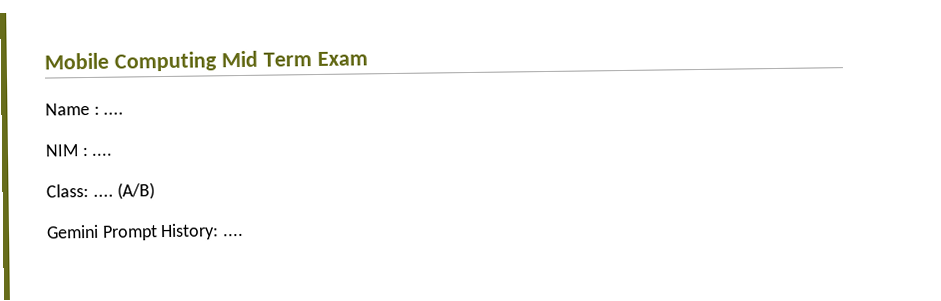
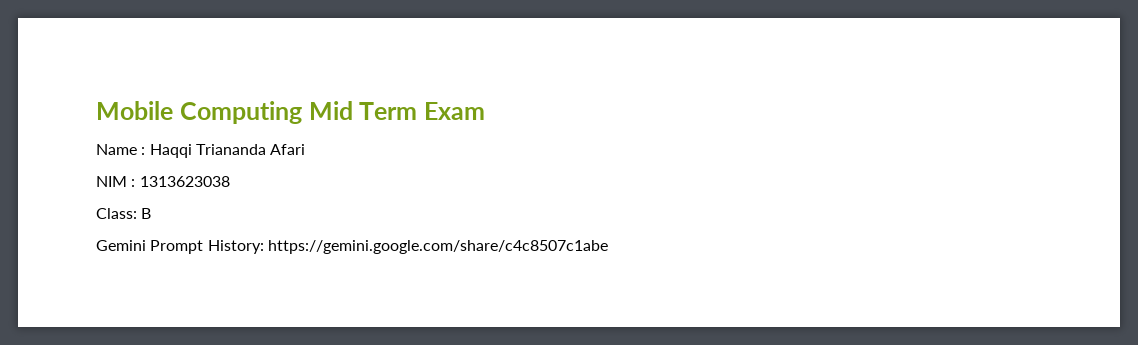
- Name : ....
+ Name : Haqqi Triananda Afari
- NIM : ....
+ NIM : 1313623038
- Class: .... (A/B)
+ Class: B
- Gemini Prompt History: ....
+ Gemini Prompt History: https://gemini.google.com/share/c4c8507c1abe

